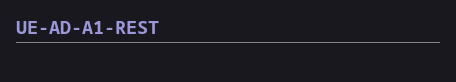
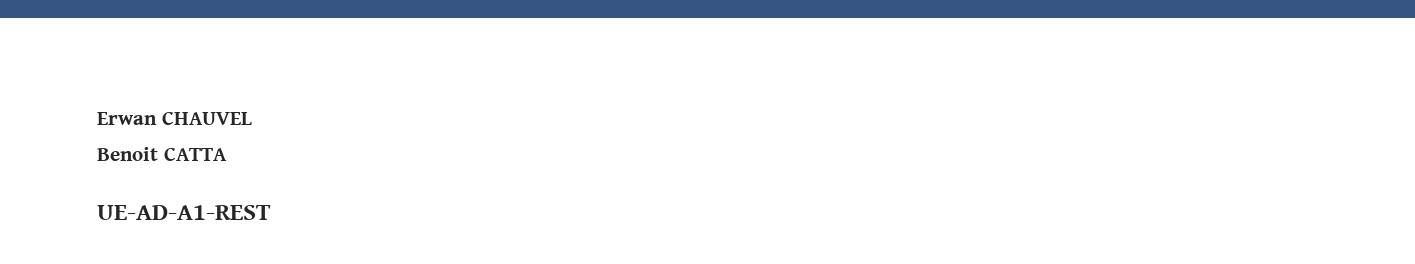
+ Erwan CHAUVEL
+ Benoit CATTA

